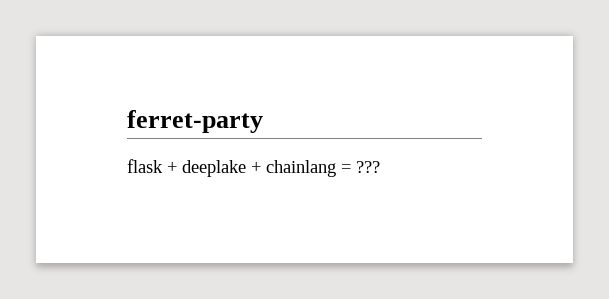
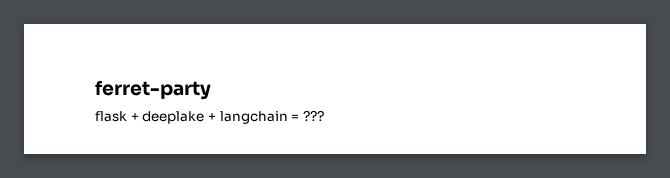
- flask + deeplake + chainlang = ???
+ flask + deeplake + langchain = ???

